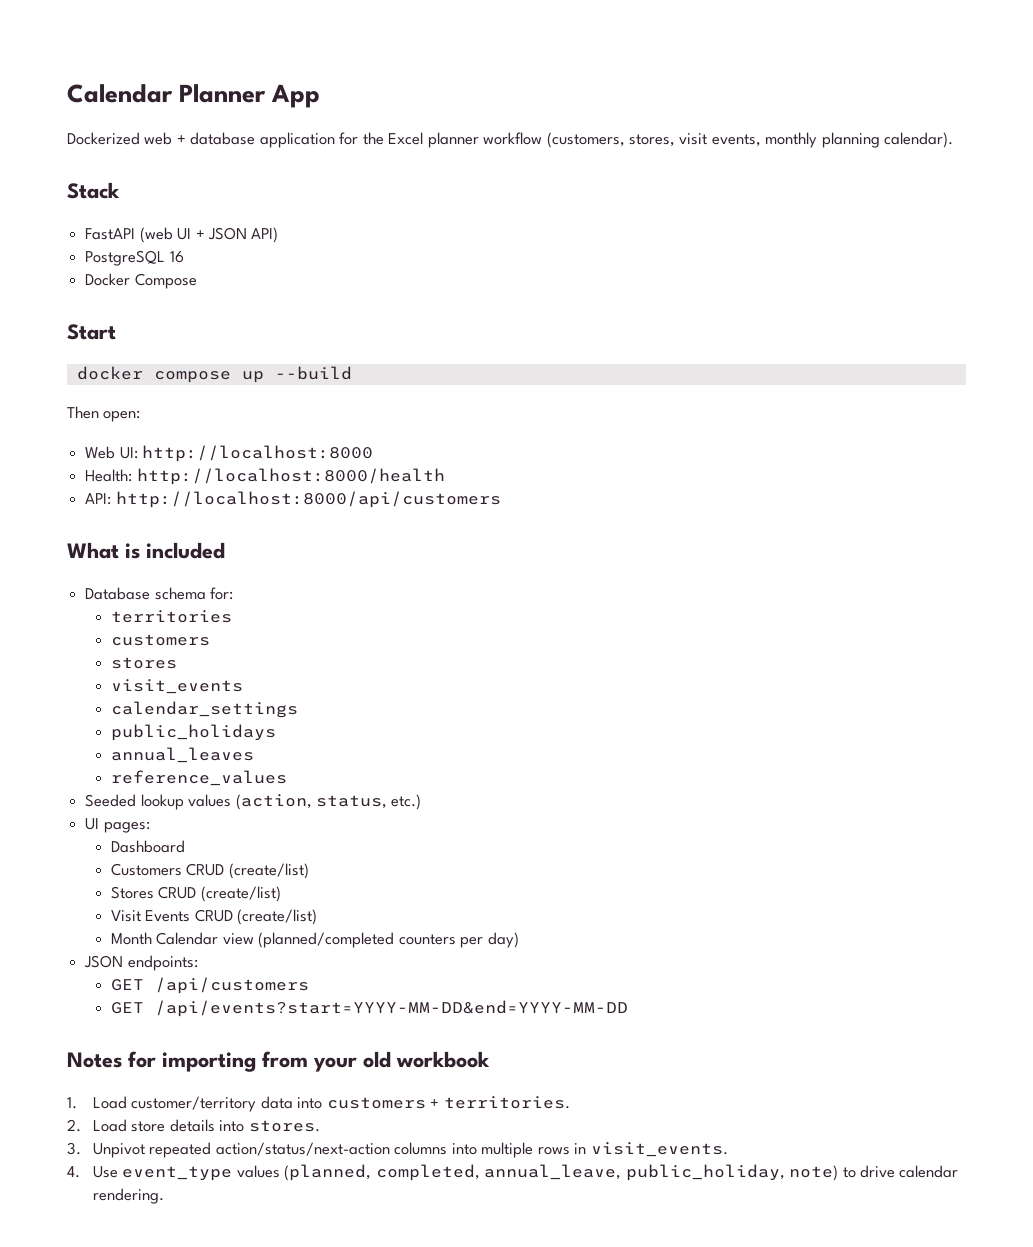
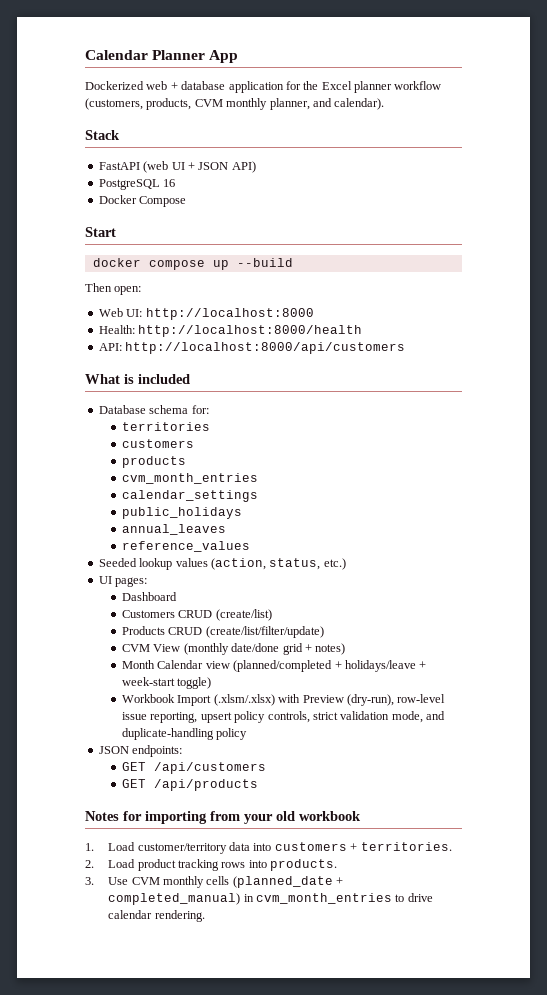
- Dockerized web + database application for the Excel planner workflow (customers, stores, visit events, monthly planning calendar).
+ Dockerized web + database application for the Excel planner workflow (customers, products, CVM monthly planner, and calendar).
- stores
- visit_events
+ products
+ cvm_month_entries
- Stores CRUD (create/list)
- Visit Events CRUD (create/list)
- Month Calendar view (planned/completed counters per day)
+ Products CRUD (create/list/filter/update)
+ CVM View (monthly date/done grid + notes)
+ Month Calendar view (planned/completed + holidays/leave + week-start toggle)
+ Workbook Import (.xlsm/.xlsx) with Preview (dry-run), row-level issue reporting, upsert policy controls, strict validation mode, and duplicate-handling policy
- GET /api/events?start=YYYY-MM-DD&end=YYYY-MM-DD
+ GET /api/products
- 2. Load store details into stores.
- 3. Unpivot repeated action/status/next-action columns into multiple rows in visit_events.
- 4. Use event_type values (planned, completed, annual_leave, public_holiday, note) to drive calendar rendering.
+ 2. Load product tracking rows into products.
+ 3. Use CVM monthly cells (planned_date + completed_manual) in cvm_month_entries to drive calendar rendering.

